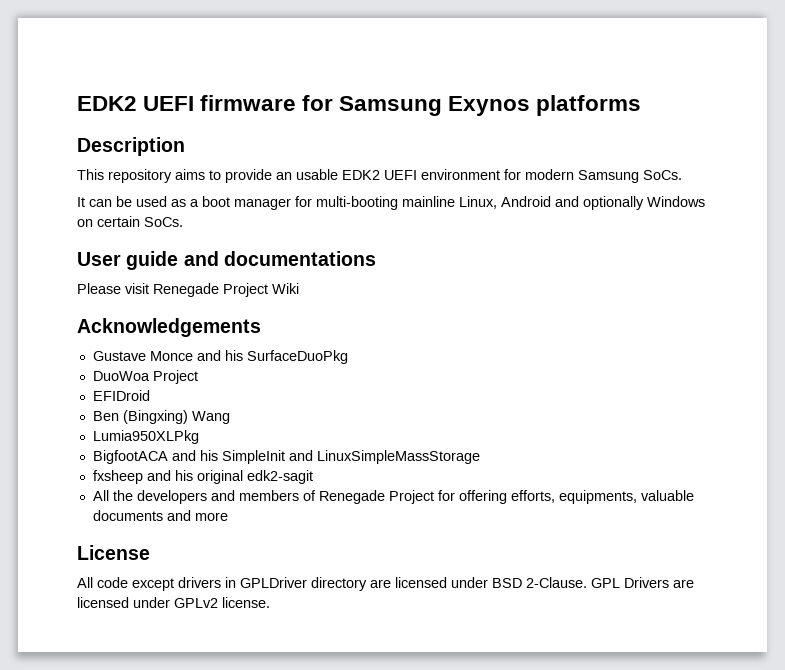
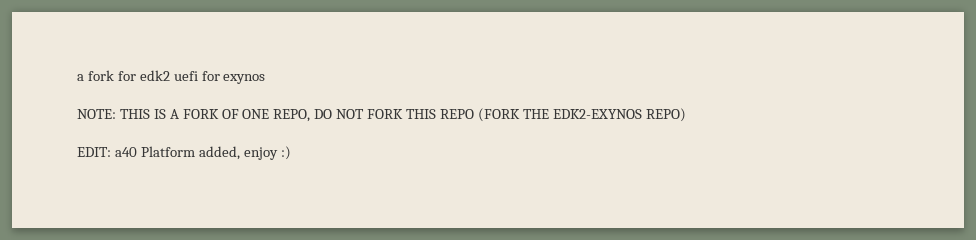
- EDK2 UEFI firmware for Samsung Exynos platforms
- Description
- This repository aims to provide an usable EDK2 UEFI environment for modern Samsung SoCs.
- It can be used as a boot manager for multi-booting mainline Linux, Android and optionally Windows on certain SoCs.
- User guide and documentations
- Please visit Renegade Project Wiki
- Acknowledgements
- Gustave Monce and his SurfaceDuoPkg
- DuoWoa Project
- EFIDroid
- Ben (Bingxing) Wang
- Lumia950XLPkg
- BigfootACA and his SimpleInit and LinuxSimpleMassStorage
- fxsheep and his original edk2-sagit
- All the developers and members of Renegade Project for offering efforts, equipments, valuable documents and more
- License
- All code except drivers in GPLDriver directory are licensed under BSD 2-Clause. GPL Drivers are licensed under GPLv2 license.
+ a fork for edk2 uefi for exynos
+ NOTE: THIS IS A FORK OF ONE REPO, DO NOT FORK THIS REPO (FORK THE EDK2-EXYNOS REPO)
+ EDIT: a40 Platform added, enjoy :)

